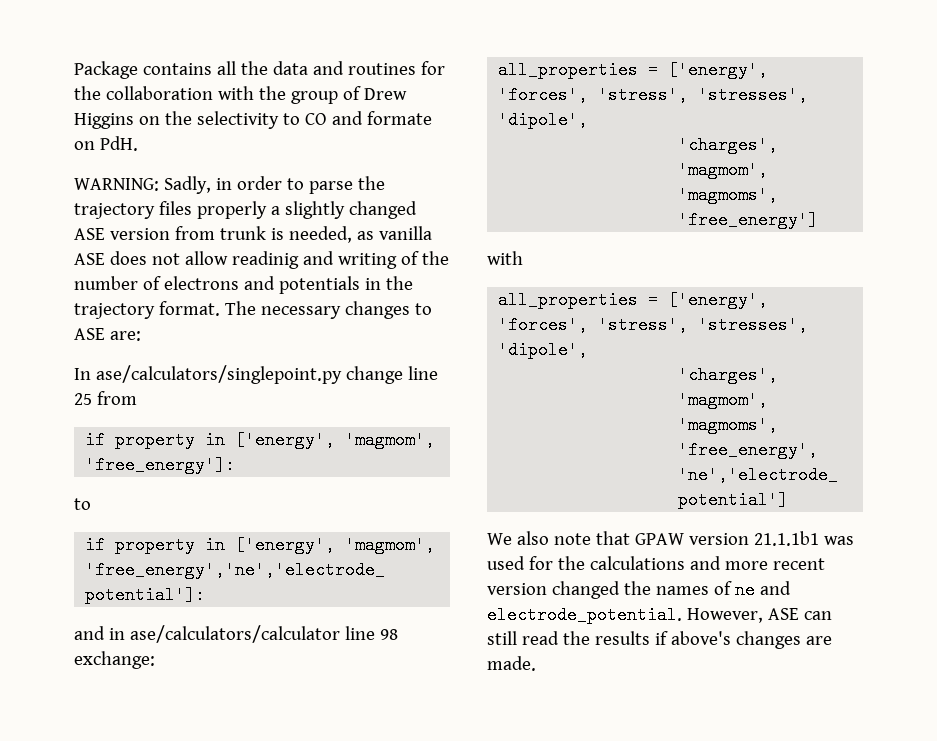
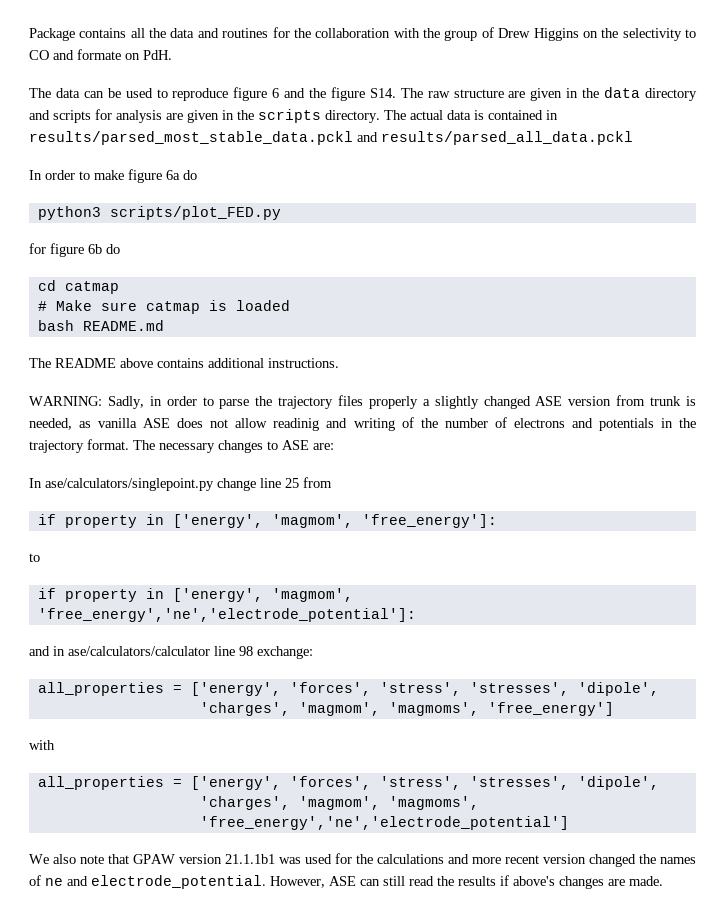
+ The data can be used to reproduce figure 6 and the figure S14. The raw structure are given in the data directory and scripts for analysis are given in the scripts directory. The actual data is contained in results/parsed_most_stable_data.pckl and results/parsed_all_data.pckl
+ In order to make figure 6a do
+ python3 scripts/plot_FED.py
+ for figure 6b do
+ cd catmap
+ # Make sure catmap is loaded
+ bash README.md
+ The README above contains additional instructions.

